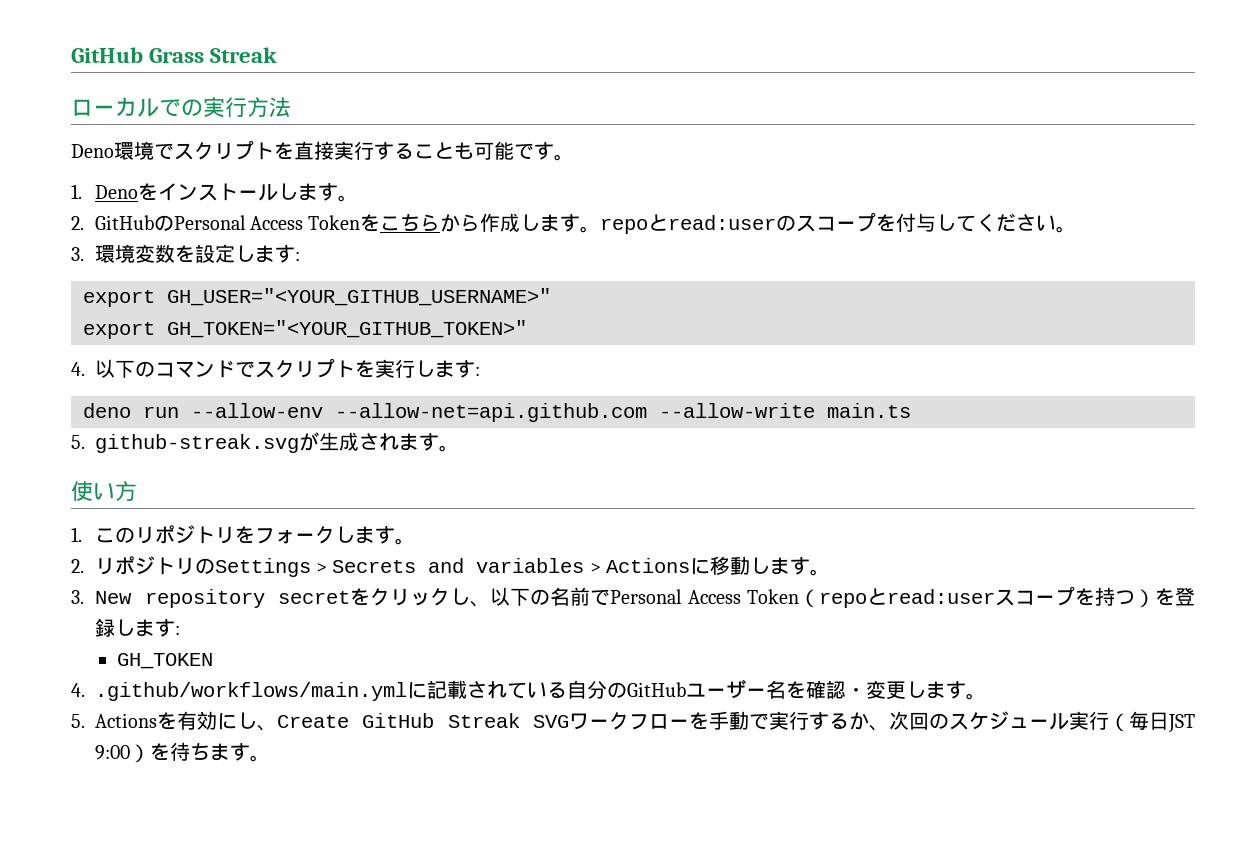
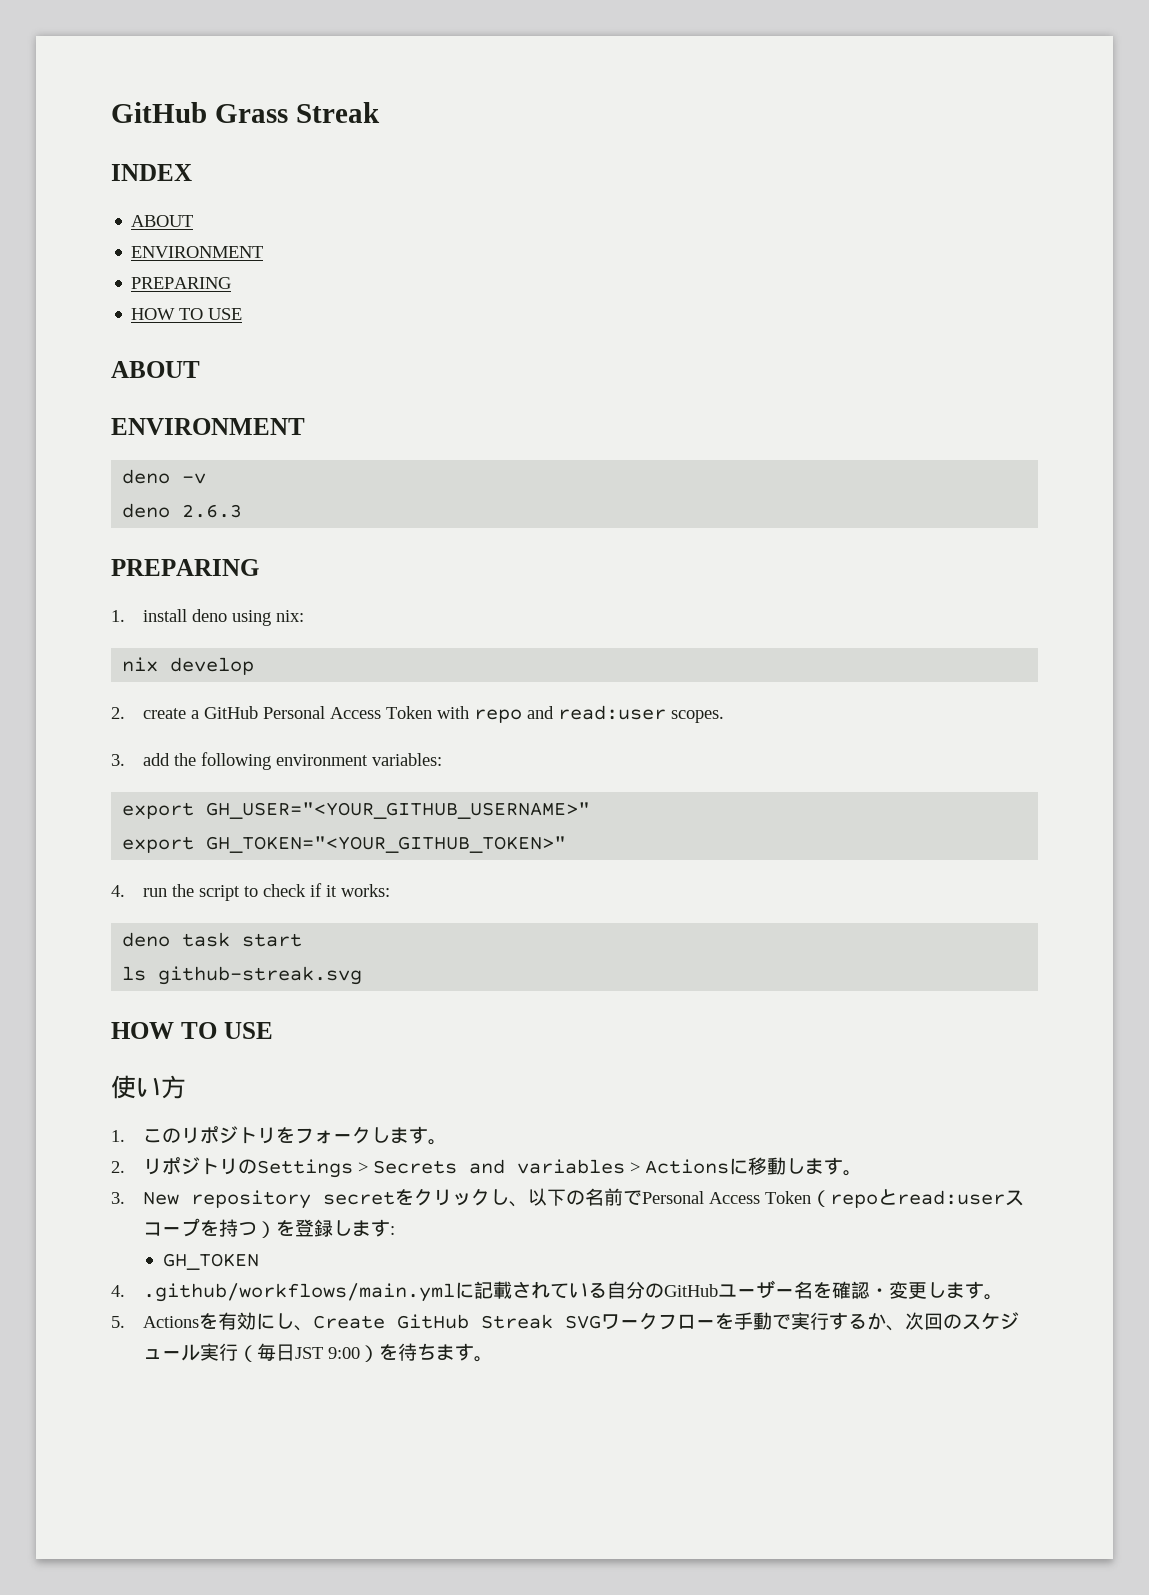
- ローカルでの実行方法
- Deno環境でスクリプトを直接実行することも可能です。
- 1. Denoをインストールします。
- 2. GitHubのPersonal Access Tokenをこちらから作成します。repoとread:userのスコープを付与してください。
- 3.環境変数を設定します:
+ INDEX
+ ABOUT
+ ENVIRONMENT
+ PREPARING
+ HOW TO USE
+ ABOUT
+ ENVIRONMENT
+ deno -v
+ deno 2.6.3
+ PREPARING
+ 1. install deno using nix:
+ nix develop
+ 2. create a GitHub Personal Access Token with repo and read:user scopes.
+ 3. add the following environment variables:
- 4.以下のコマンドでスクリプトを実行します:
- deno run --allow-env --allow-net=api.github.com --allow-write main.ts
- 5. github-streak.svgが生成されます。
+ 4. run the script to check if it works:
+ deno task start
+ ls github-streak.svg
+ HOW TO USE

